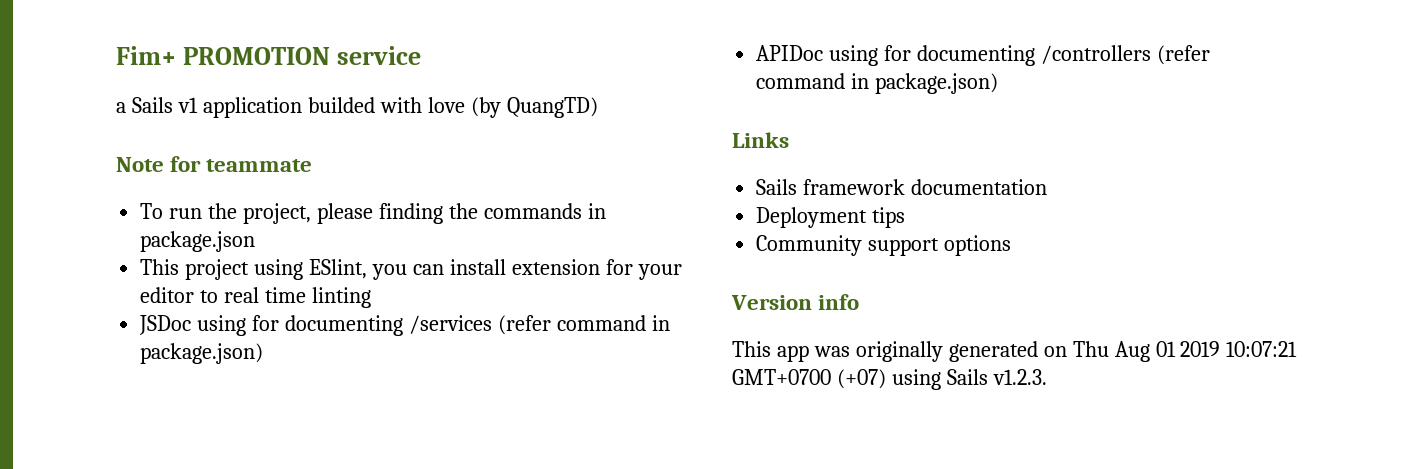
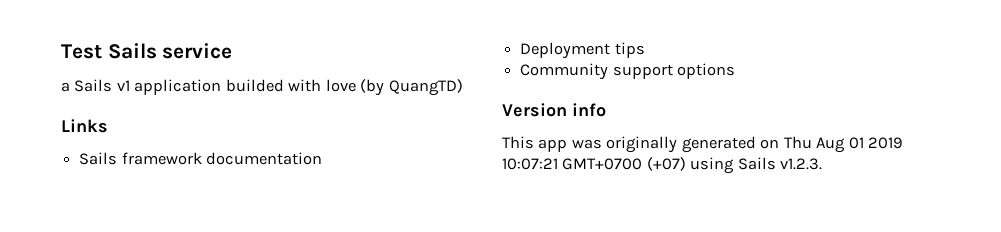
- Fim+ PROMOTION service
+ Test Sails service
- Note for teammate
- To run the project, please finding the commands in package.json
- This project using ESlint, you can install extension for your editor to real time linting
- JSDoc using for documenting /services (refer command in package.json)
- APIDoc using for documenting /controllers (refer command in package.json)

